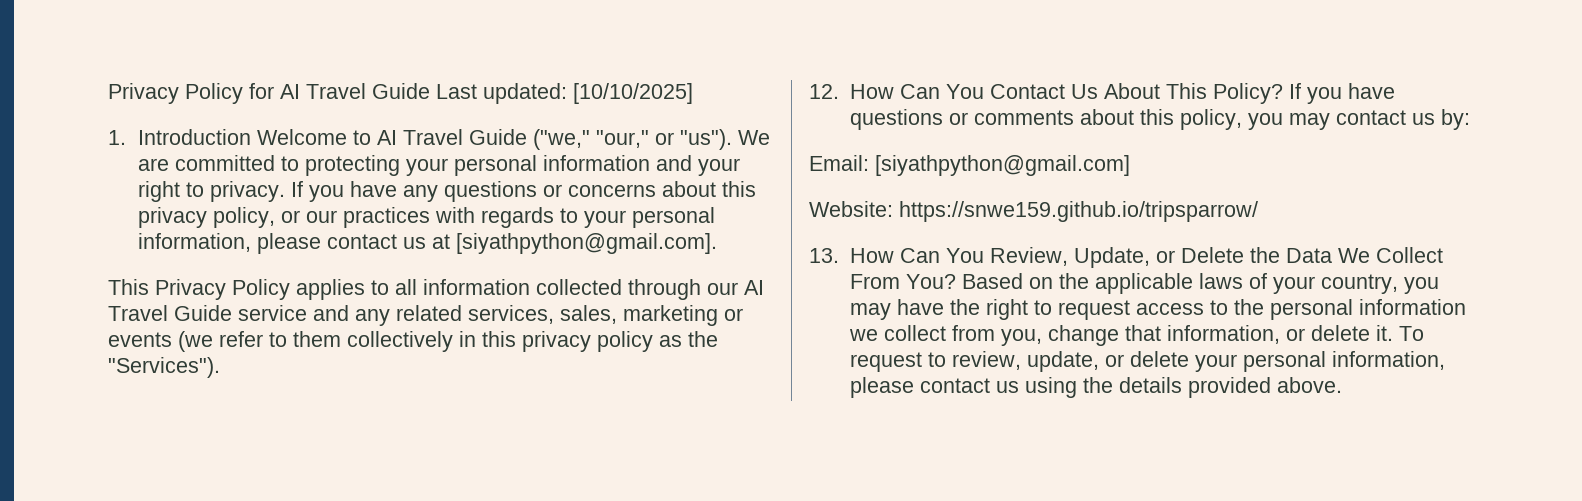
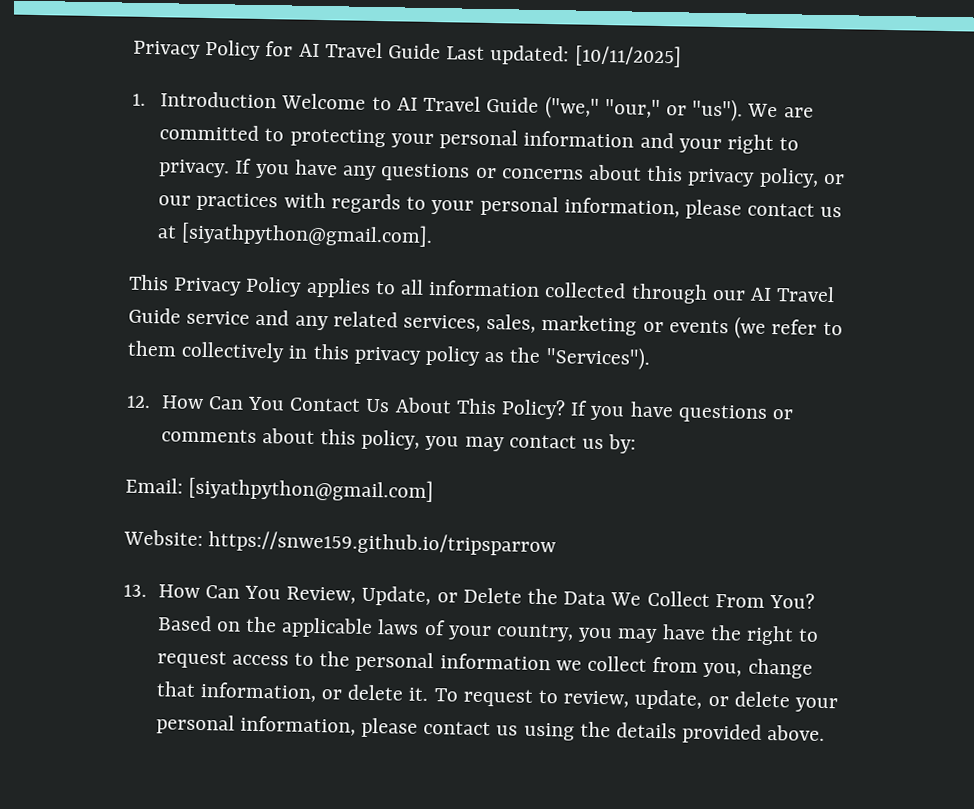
- Privacy Policy for AI Travel Guide Last updated: [10/10/2025]
+ Privacy Policy for AI Travel Guide Last updated: [10/11/2025]
- Website: https://snwe159.github.io/tripsparrow/
+ Website: https://snwe159.github.io/tripsparrow

